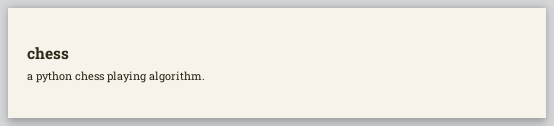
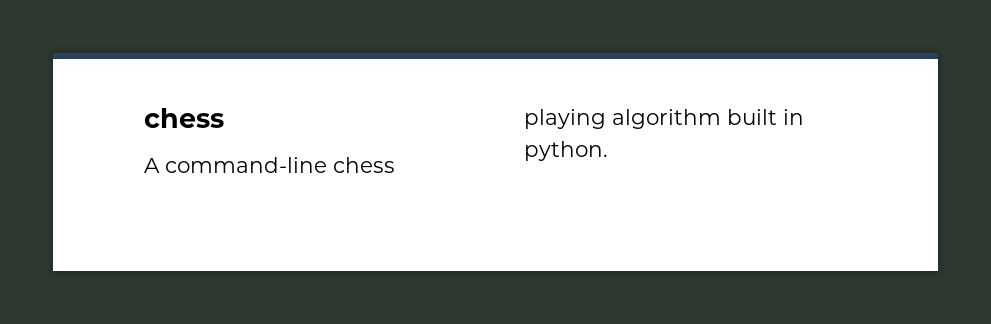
- a python chess playing algorithm.
+ A command-line chess playing algorithm built in python.

